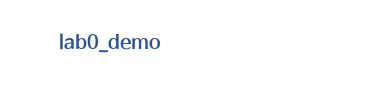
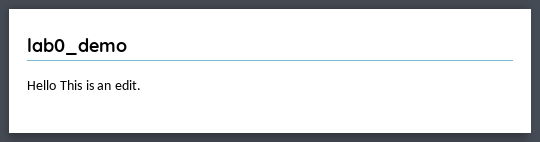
+ Hello This is an edit.

